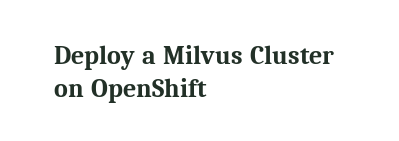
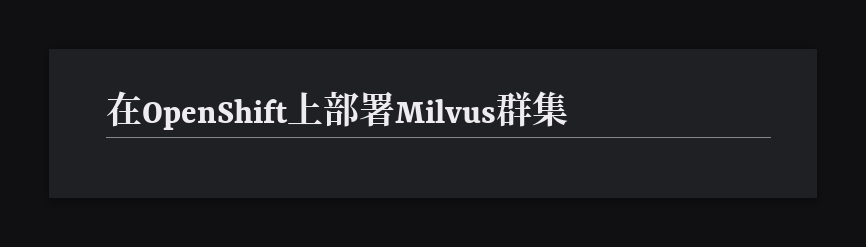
- Deploy a Milvus Cluster on OpenShift
+ 在OpenShift上部署Milvus群集

